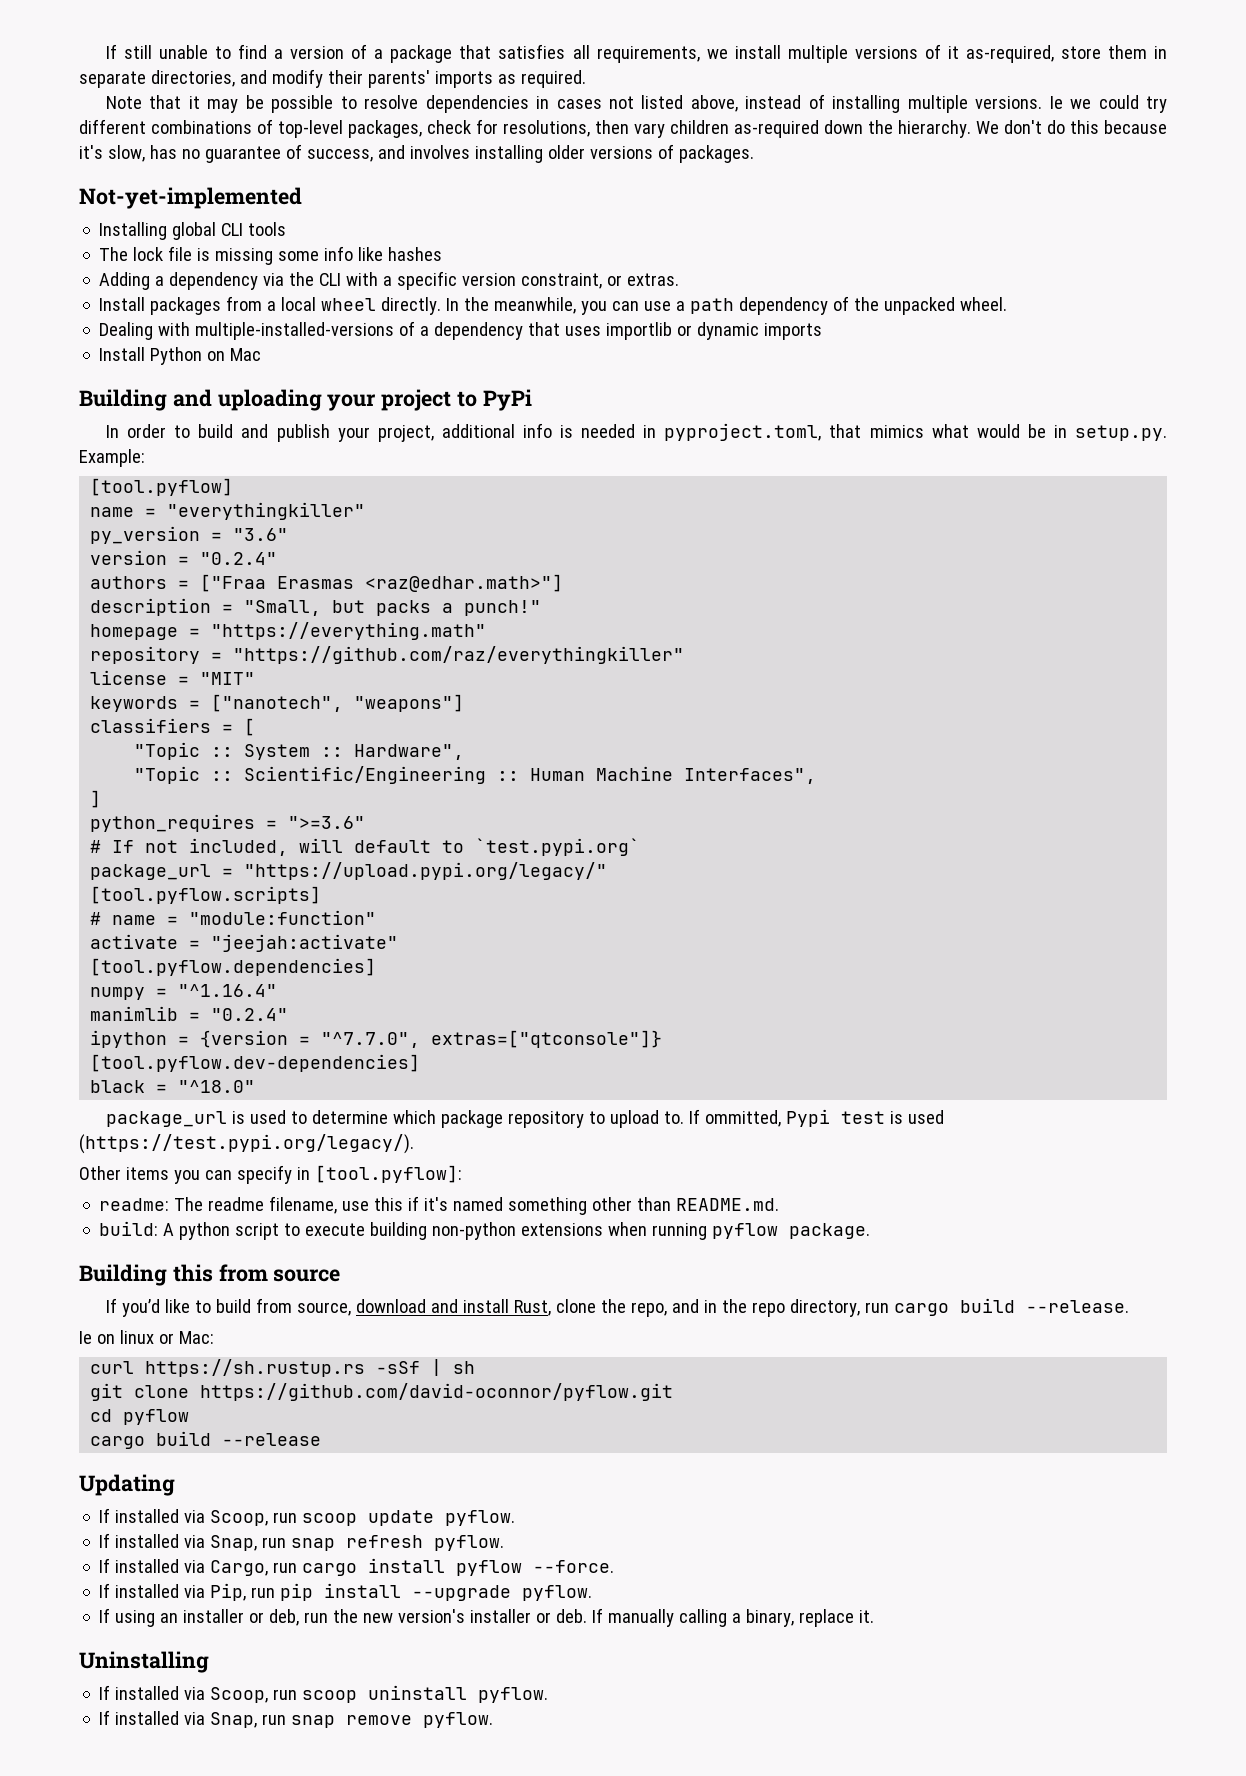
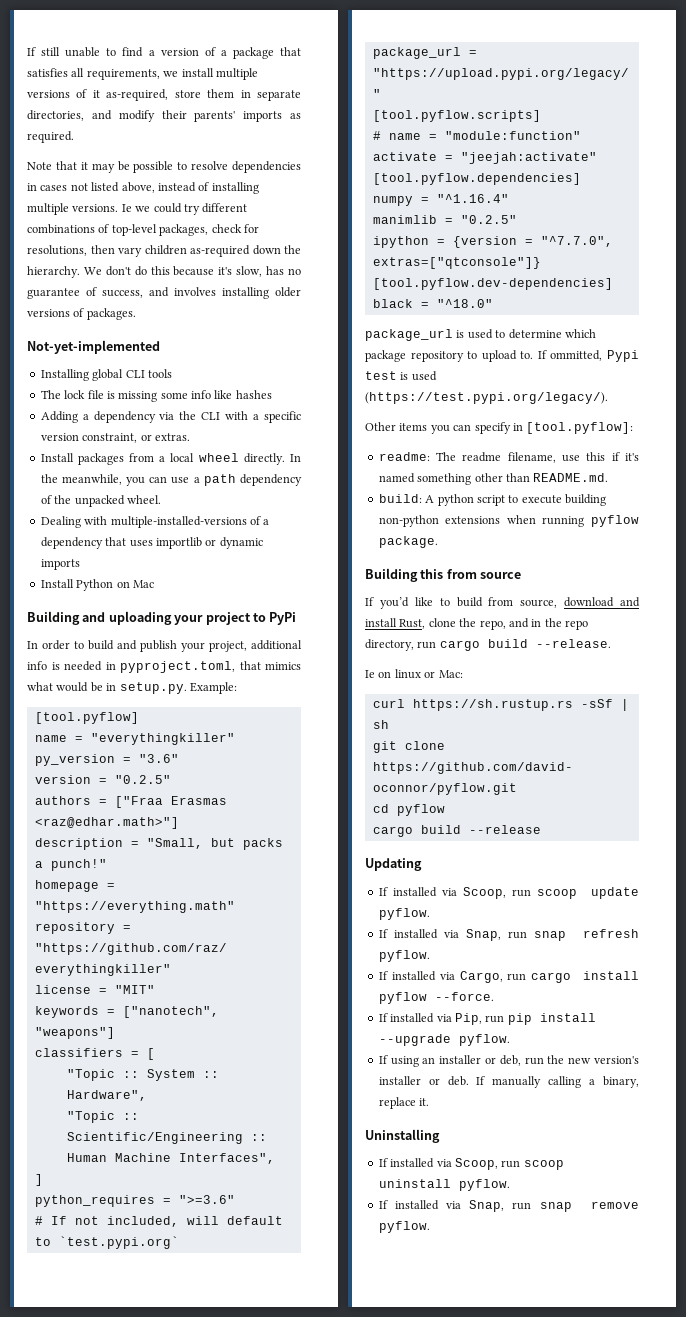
- version = "0.2.4"
+ version = "0.2.5"
- manimlib = "0.2.4"
+ manimlib = "0.2.5"

